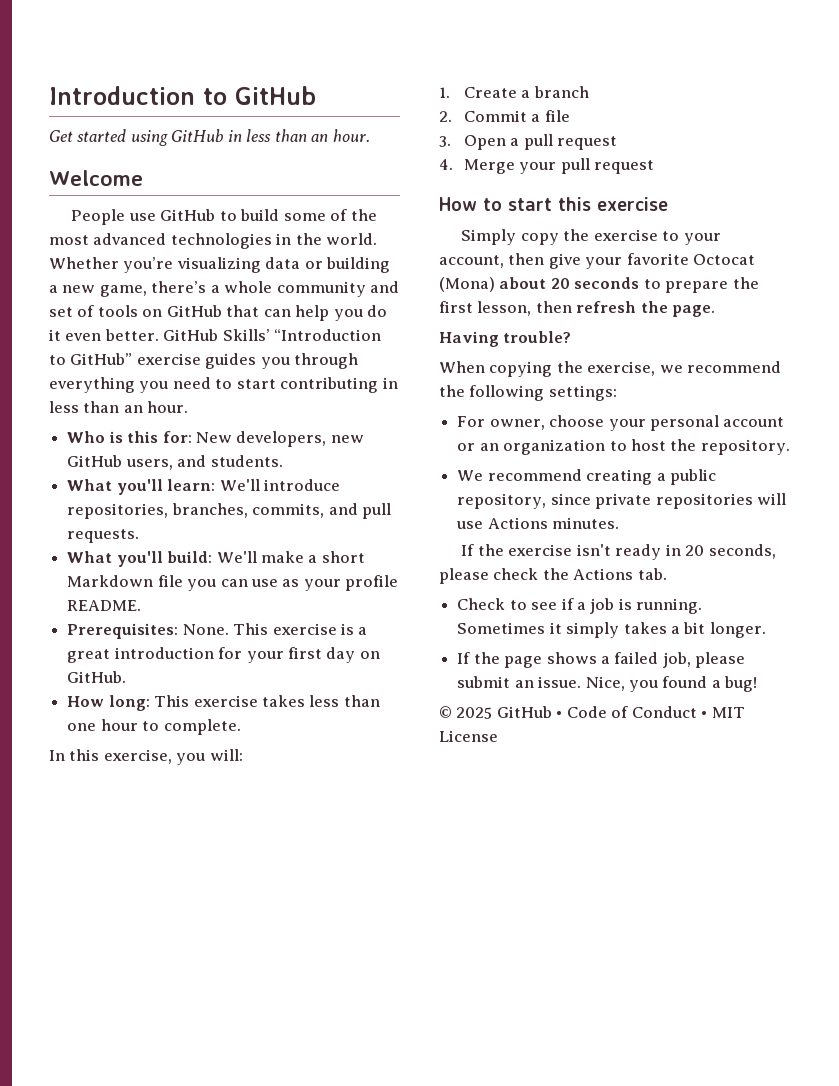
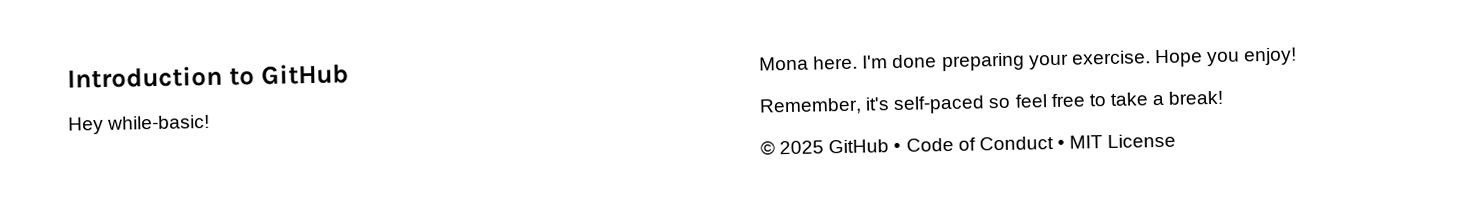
- Get started using GitHub in less than an hour.
- Welcome
- People use GitHub to build some of the most advanced technologies in the world. Whether you’re visualizing data or building a new game, there’s a whole community and set of tools on GitHub that can help you do it even better. GitHub Skills’ “Introduction to GitHub” exercise guides you through everything you need to start contributing in less than an hour.
- Who is this for: New developers, new GitHub users, and students.
- What you'll learn: We'll introduce repositories, branches, commits, and pull requests.
- What you'll build: We'll make a short Markdown file you can use as your profile README.
- Prerequisites: None. This exercise is a great introduction for your first day on GitHub.
- How long: This exercise takes less than one hour to complete.
- In this exercise, you will:
- 1. Create a branch
- 2. Commit a file
- 3. Open a pull request
- 4. Merge your pull request
- How to start this exercise
- Simply copy the exercise to your account, then give your favorite Octocat (Mona) about 20 seconds to prepare the first lesson, then refresh the page.
- Having trouble?
- When copying the exercise, we recommend the following settings:
- For owner, choose your personal account or an organization to host the repository.
- We recommend creating a public repository, since private repositories will use Actions minutes.
- If the exercise isn't ready in 20 seconds, please check the Actions tab.
- Check to see if a job is running. Sometimes it simply takes a bit longer.
- If the page shows a failed job, please submit an issue. Nice, you found a bug!
+ Hey while-basic!
+ Mona here. I'm done preparing your exercise. Hope you enjoy!
+ Remember, it's self-paced so feel free to take a break!

